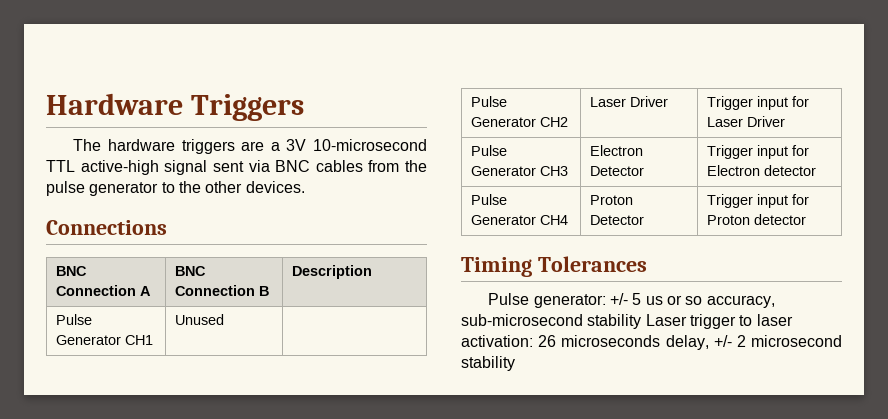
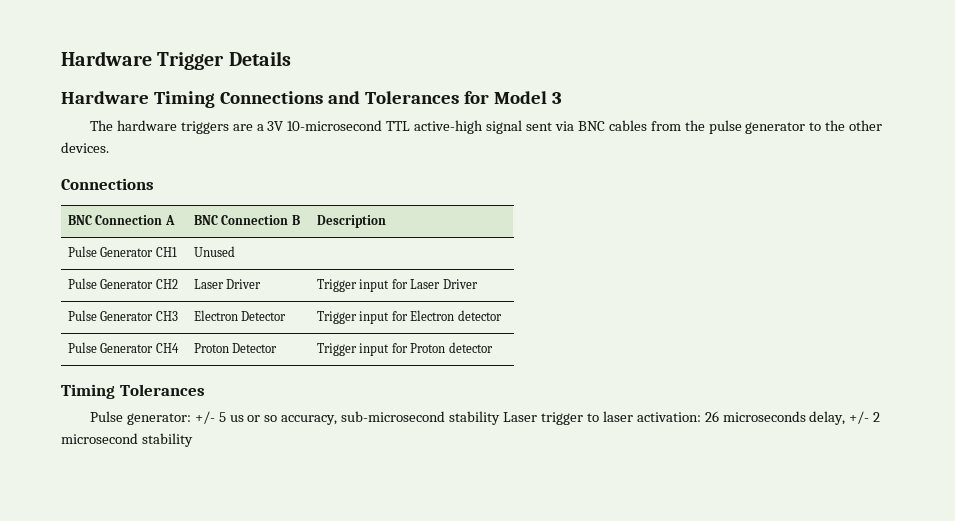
- Hardware Triggers
+ Hardware Trigger Details
+ Hardware Timing Connections and Tolerances for Model 3

